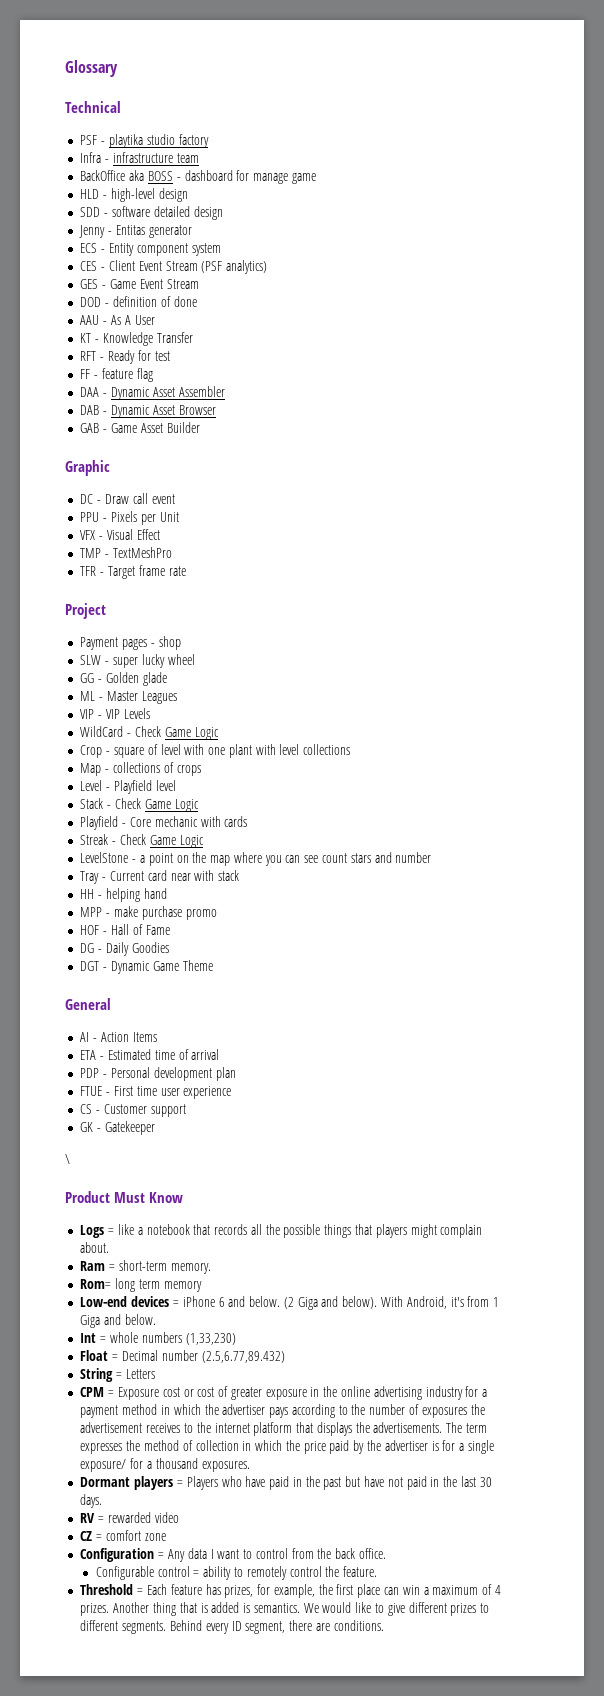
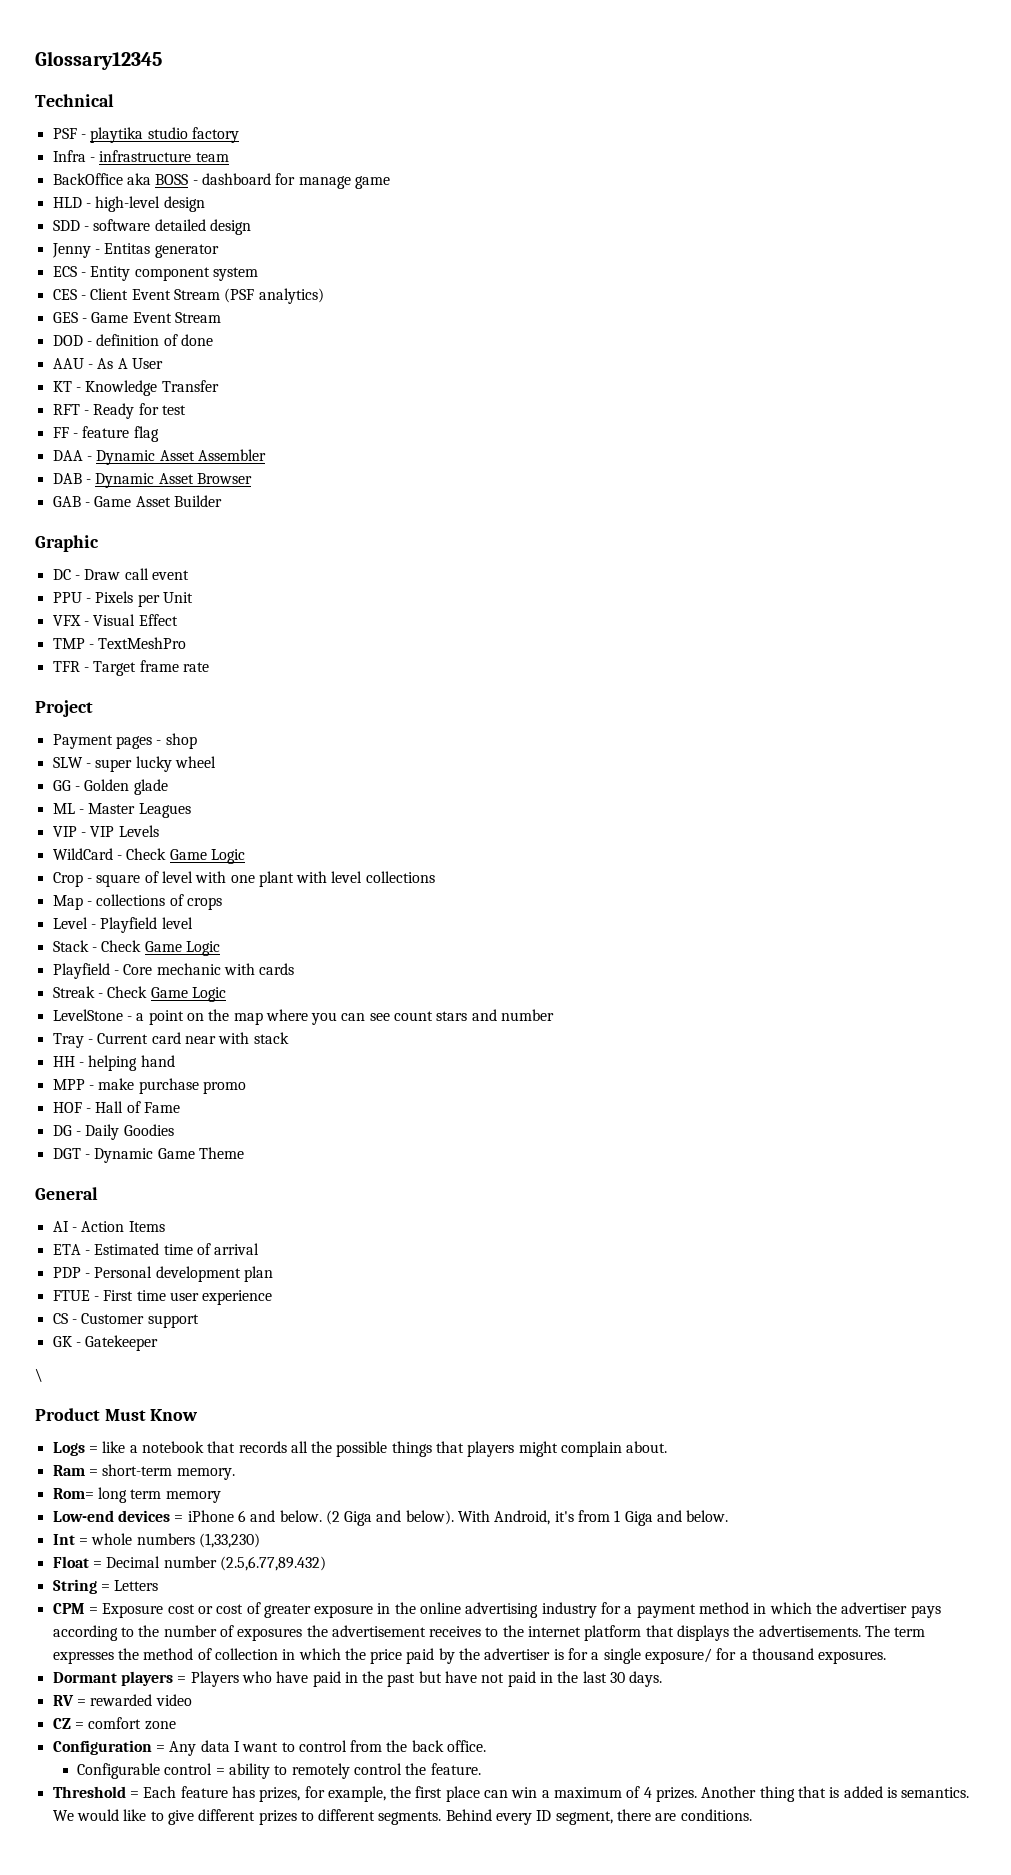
- Glossary
+ Glossary12345

